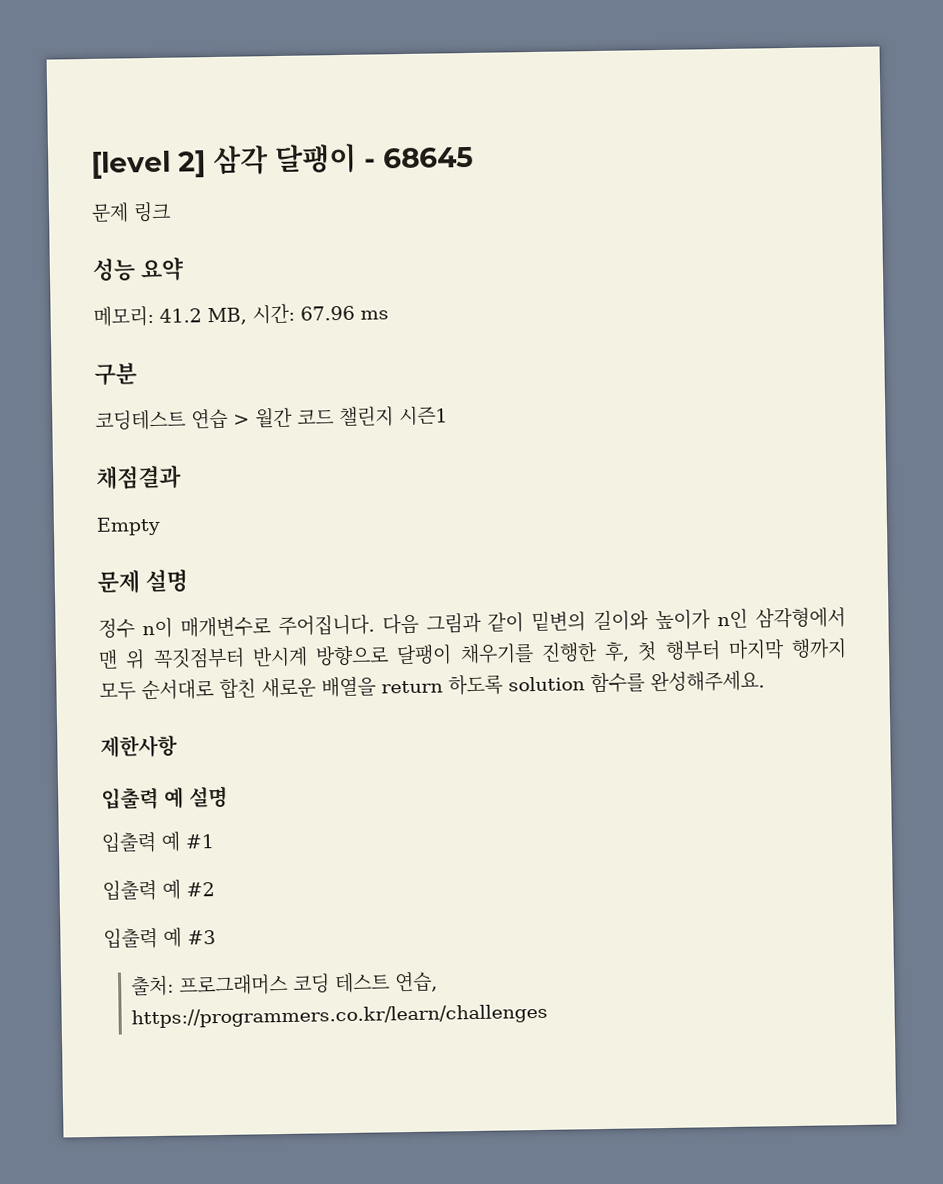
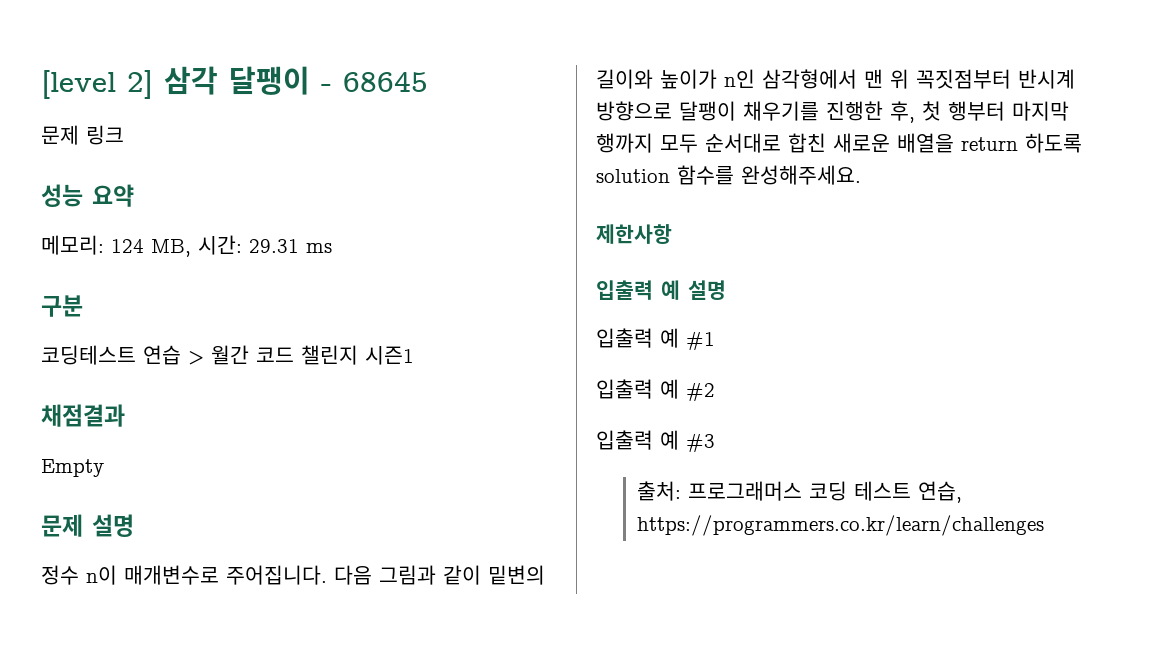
- 메모리: 41.2 MB, 시간: 67.96 ms
+ 메모리: 124 MB, 시간: 29.31 ms

